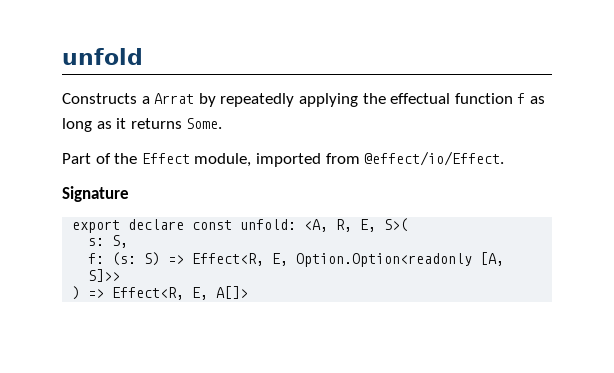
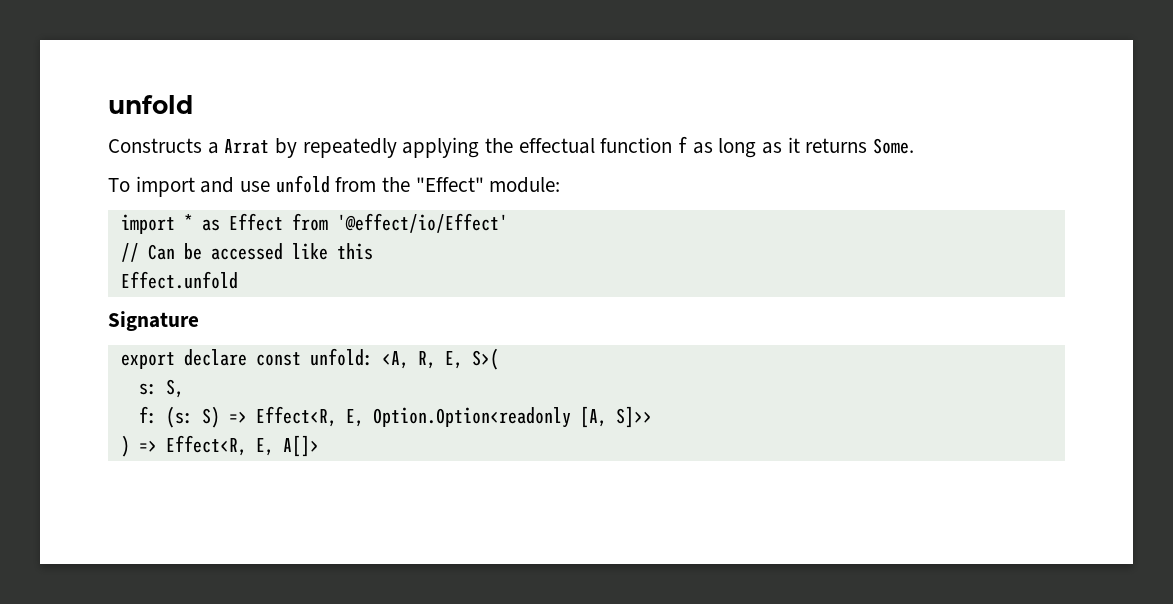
- Part of the Effect module, imported from @effect/io/Effect.
+ To import and use unfold from the "Effect" module:
+ import * as Effect from '@effect/io/Effect'
+ // Can be accessed like this
+ Effect.unfold

